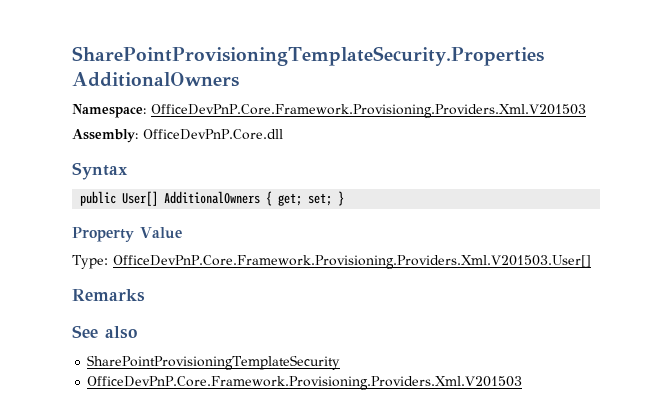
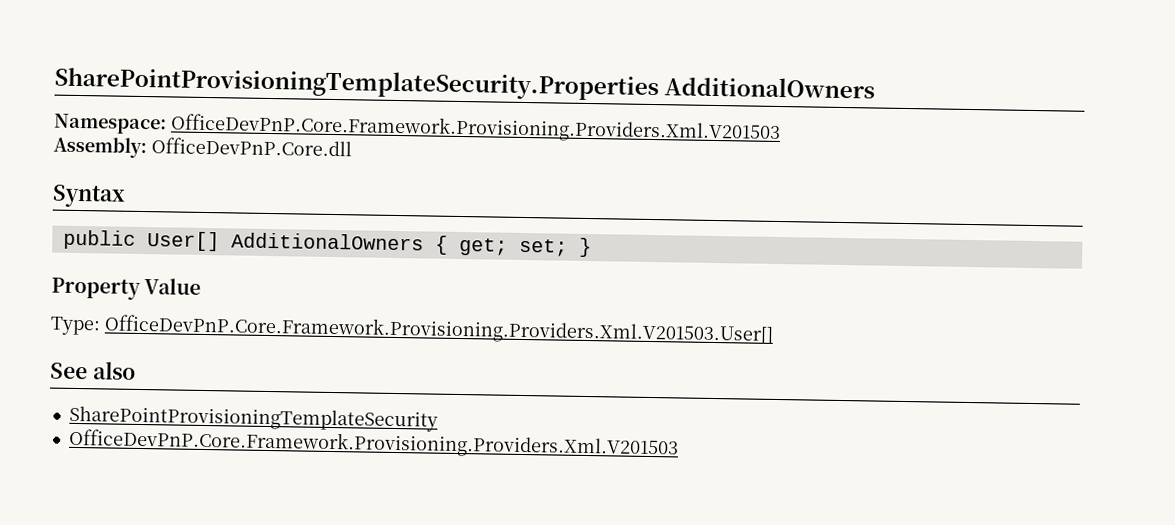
- Remarks

